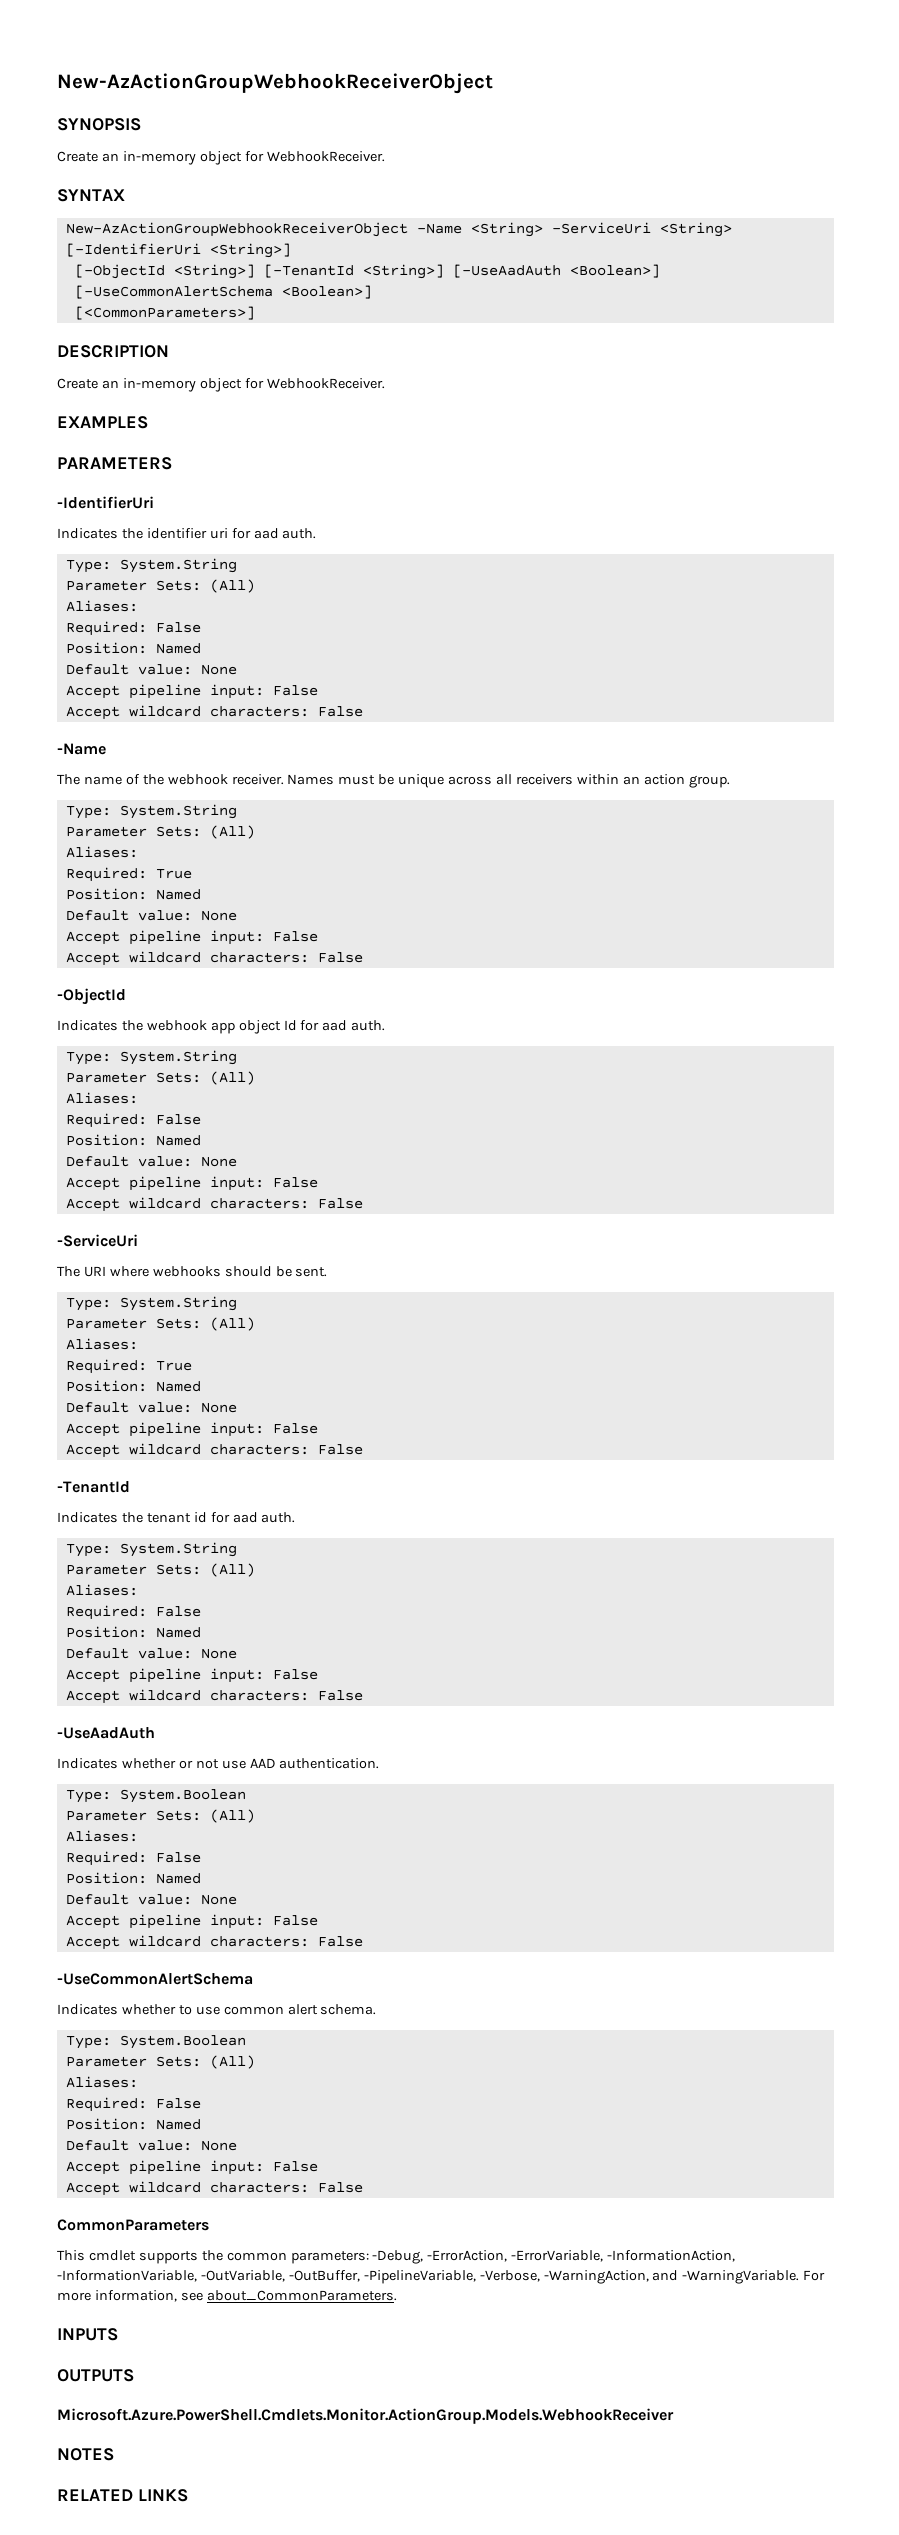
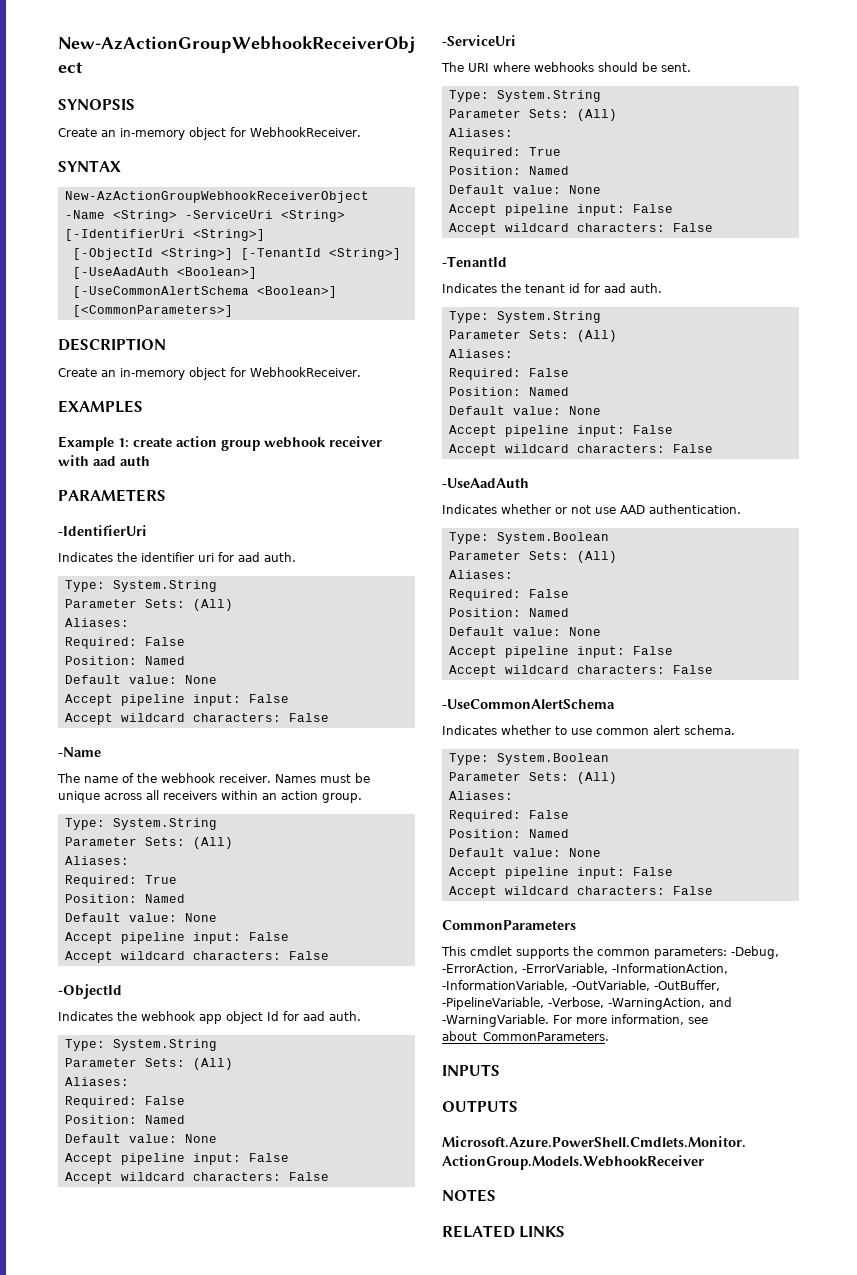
+ Example 1: create action group webhook receiver with aad auth

